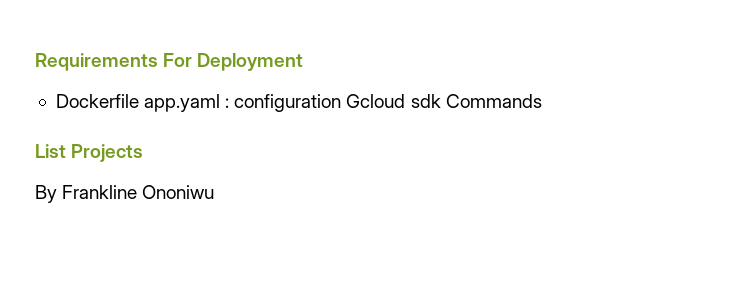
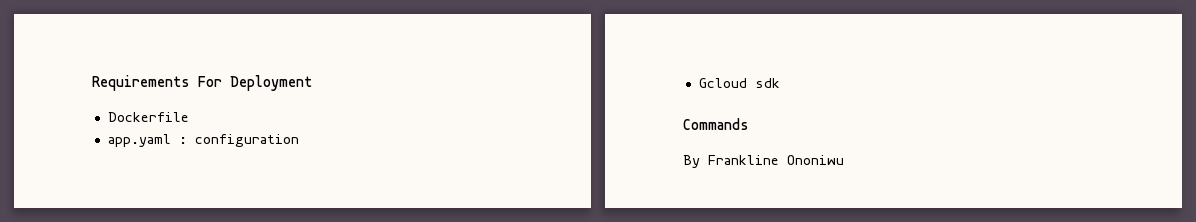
- Dockerfile app.yaml : configuration Gcloud sdk Commands
+ Dockerfile
+ app.yaml : configuration
+ Gcloud sdk
+ Commands
- List Projects

